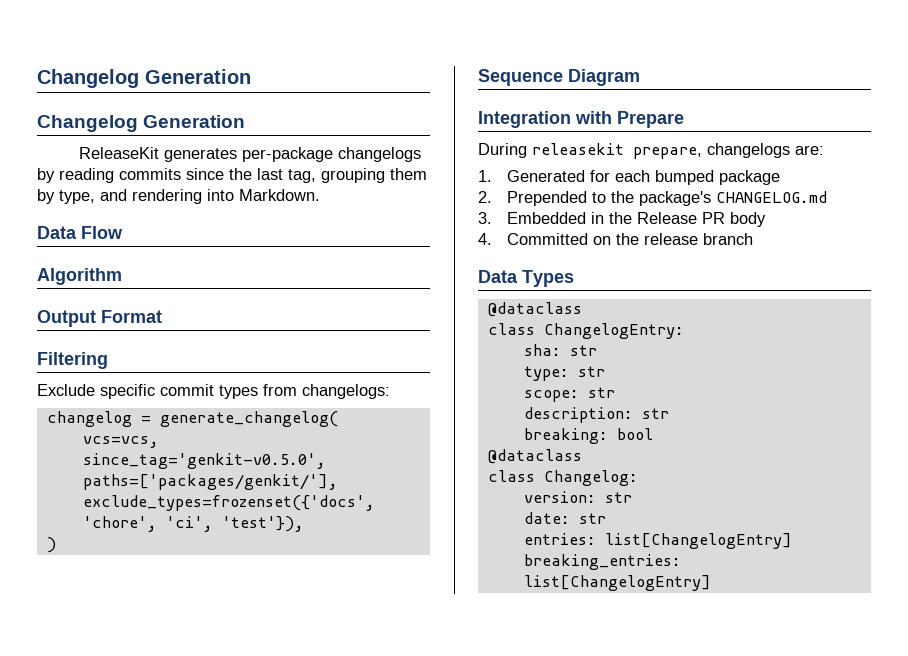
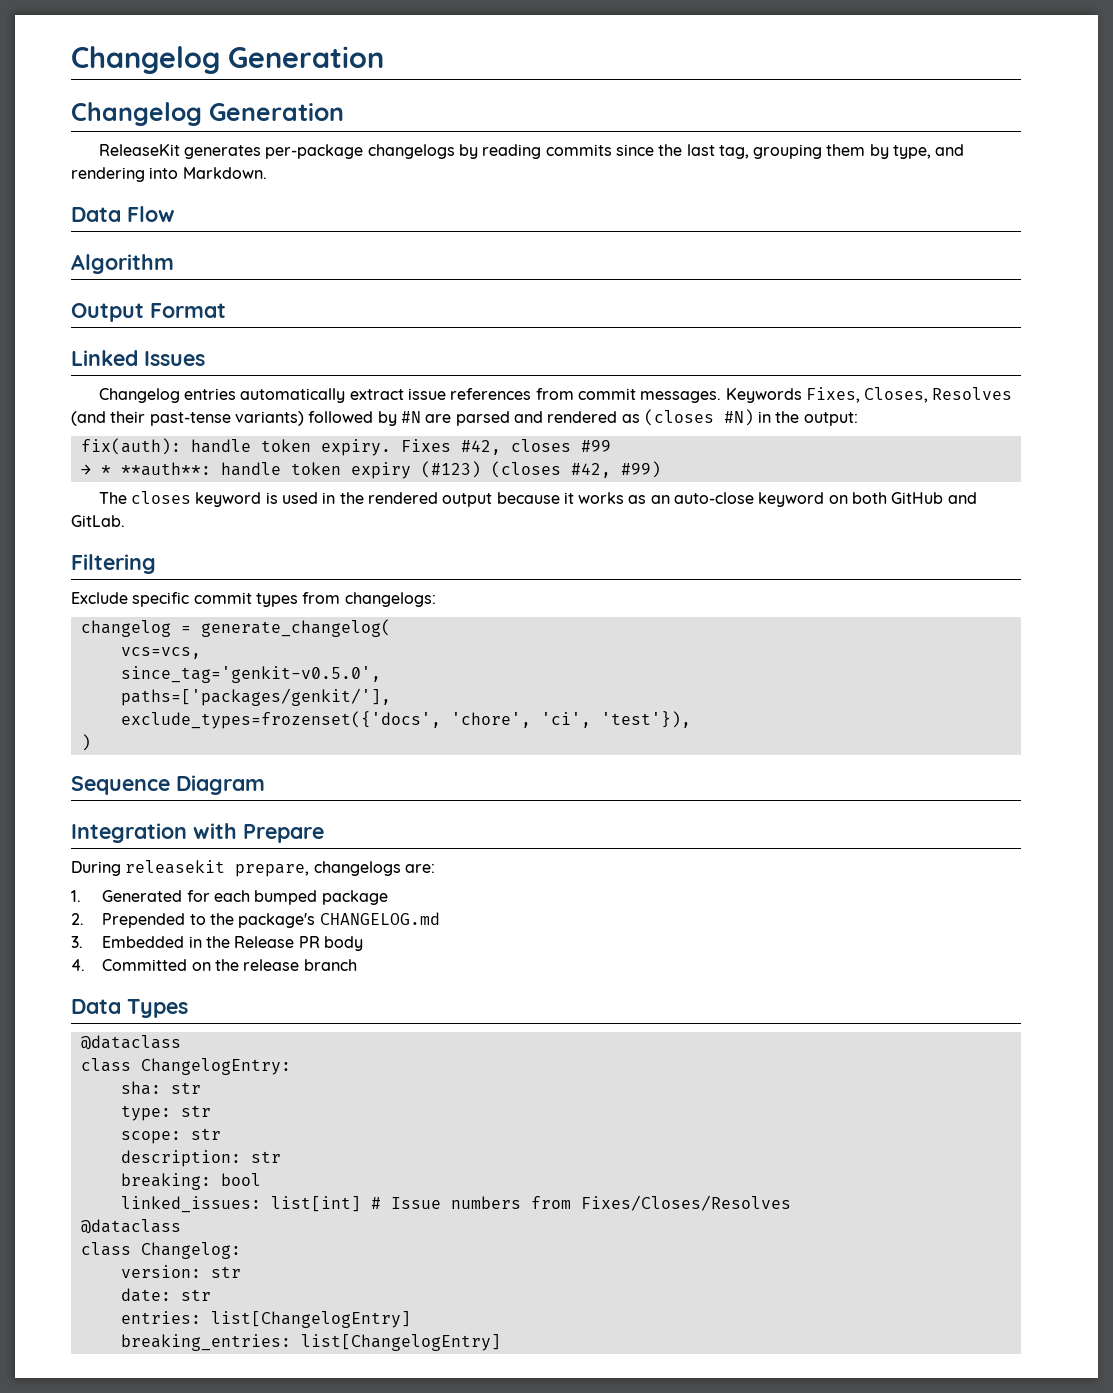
+ Linked Issues
+ Changelog entries automatically extract issue references from commit messages. Keywords Fixes, Closes, Resolves (and their past-tense variants) followed by #N are parsed and rendered as (closes #N) in the output:
+ fix(auth): handle token expiry. Fixes #42, closes #99
+ → * **auth**: handle token expiry (#123) (closes #42, #99)
+ The closes keyword is used in the rendered output because it works as an auto-close keyword on both GitHub and GitLab.
+ linked_issues: list[int] # Issue numbers from Fixes/Closes/Resolves

